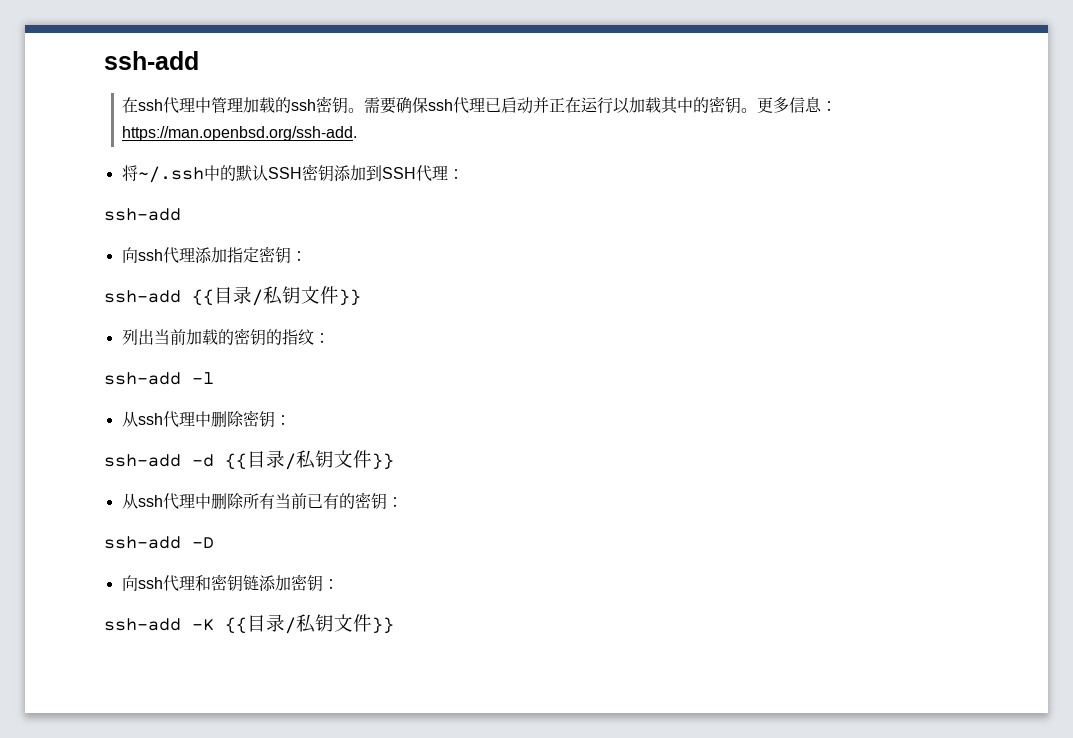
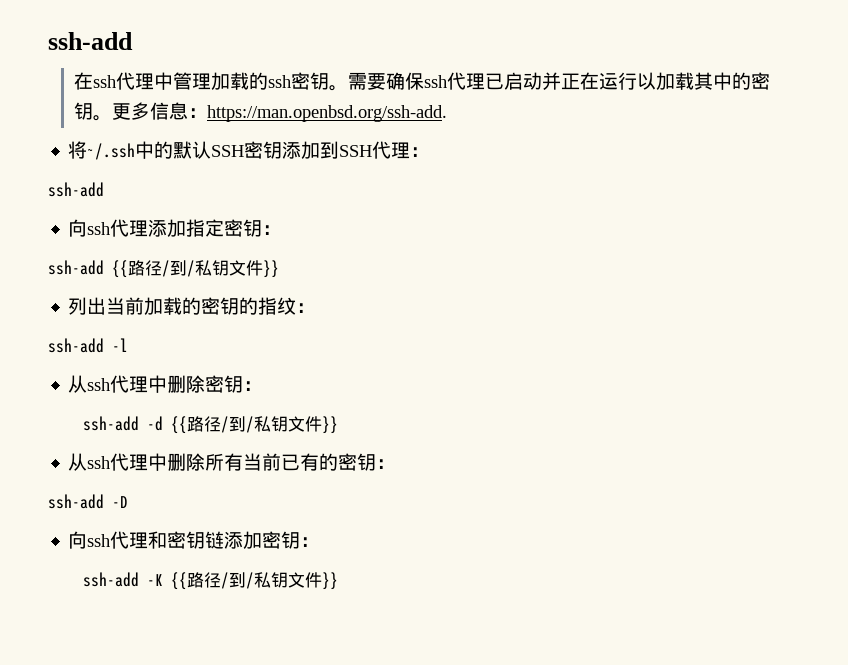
- ssh-add {{目录/私钥文件}}
+ ssh-add {{路径/到/私钥文件}}
- ssh-add -d {{目录/私钥文件}}
+ ssh-add -d {{路径/到/私钥文件}}
- ssh-add -K {{目录/私钥文件}}
+ ssh-add -K {{路径/到/私钥文件}}

